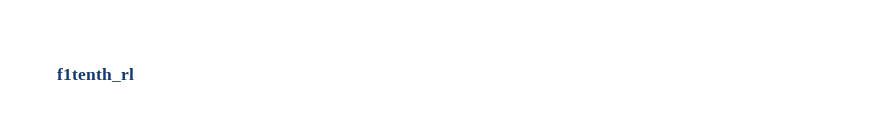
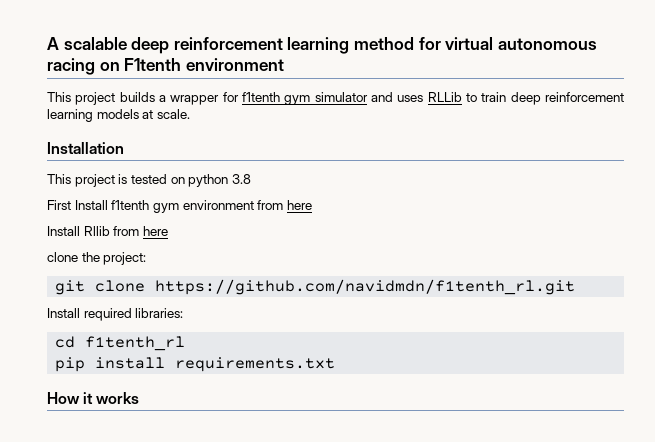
- f1tenth_rl
+ A scalable deep reinforcement learning method for virtual autonomous racing on F1tenth environment
+ This project builds a wrapper for f1tenth gym simulator and uses RLLib to train deep reinforcement learning models at scale.
+ Installation
+ This project is tested on python 3.8
+ First Install f1tenth gym environment from here
+ Install Rllib from here
+ clone the project:
+ git clone https://github.com/navidmdn/f1tenth_rl.git
+ Install required libraries:
+ cd f1tenth_rl
+ pip install requirements.txt
+ How it works

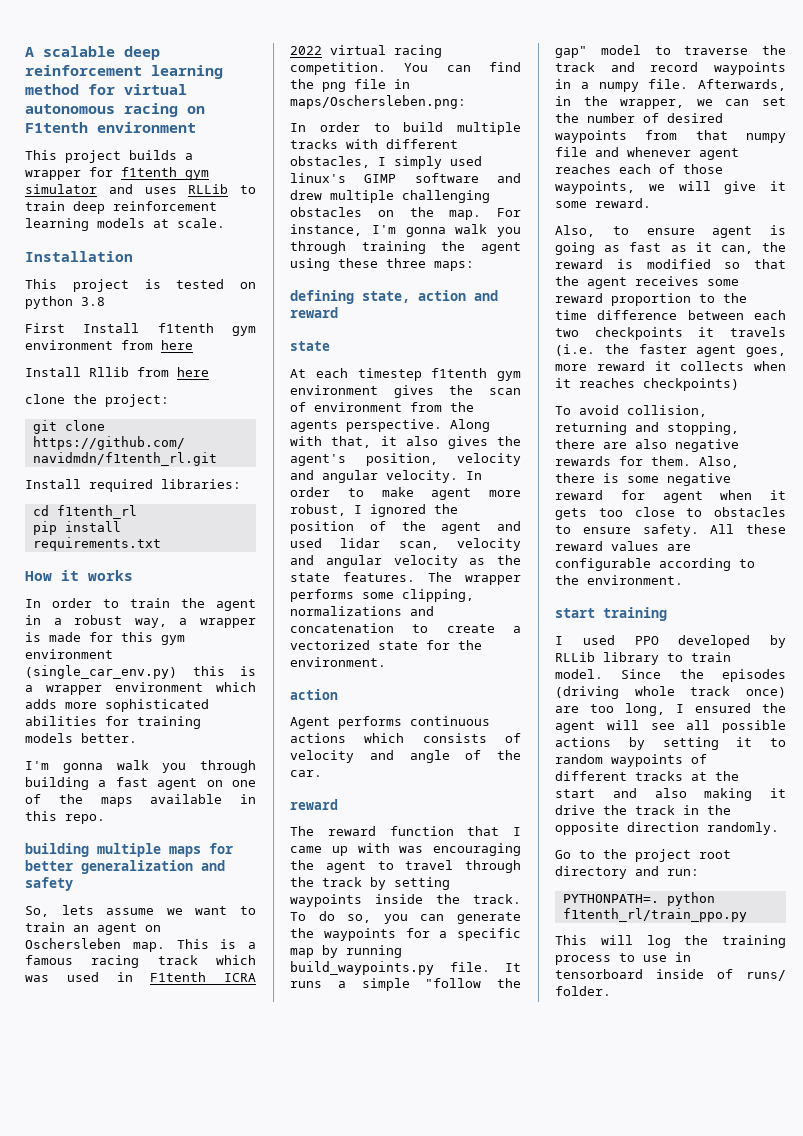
+ In order to train the agent in a robust way, a wrapper is made for this gym environment (single_car_env.py) this is a wrapper environment which adds more sophisticated abilities for training models better.
+ I'm gonna walk you through building a fast agent on one of the maps available in this repo.
+ building multiple maps for better generalization and safety
+ So, lets assume we want to train an agent on Oschersleben map. This is a famous racing track which was used in F1tenth ICRA 2022 virtual racing competition. You can find the png file in maps/Oschersleben.png:
+ In order to build multiple tracks with different obstacles, I simply used linux's GIMP software and drew multiple challenging obstacles on the map. For instance, I'm gonna walk you through training the agent using these three maps:
+ defining state, action and reward
+ state
+ At each timestep f1tenth gym environment gives the scan of environment from the agents perspective. Along with that, it also gives the agent's position, velocity and angular velocity. In order to make agent more robust, I ignored the position of the agent and used lidar scan, velocity and angular velocity as the state features. The wrapper performs some clipping, normalizations and concatenation to create a vectorized state for the environment.
+ action
+ Agent performs continuous actions which consists of velocity and angle of the car.
+ reward
+ The reward function that I came up with was encouraging the agent to travel through the track by setting waypoints inside the track. To do so, you can generate the waypoints for a specific map by running build_waypoints.py file. It runs a simple "follow the gap" model to traverse the track and record waypoints in a numpy file. Afterwards, in the wrapper, we can set the number of desired waypoints from that numpy file and whenever agent reaches each of those waypoints, we will give it some reward.
+ Also, to ensure agent is going as fast as it can, the reward is modified so that the agent receives some reward proportion to the time difference between each two checkpoints it travels (i.e. the faster agent goes, more reward it collects when it reaches checkpoints)
+ To avoid collision, returning and stopping, there are also negative rewards for them. Also, there is some negative reward for agent when it gets too close to obstacles to ensure safety. All these reward values are configurable according to the environment.
+ start training
+ I used PPO developed by RLLib library to train model. Since the episodes (driving whole track once) are too long, I ensured the agent will see all possible actions by setting it to random waypoints of different tracks at the start and also making it drive the track in the opposite direction randomly.
+ Go to the project root directory and run:
+ PYTHONPATH=. python f1tenth_rl/train_ppo.py
+ This will log the training process to use in tensorboard inside of runs/ folder.

